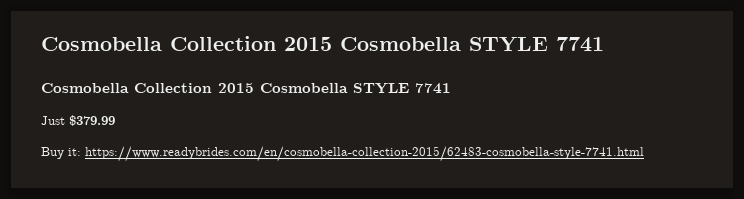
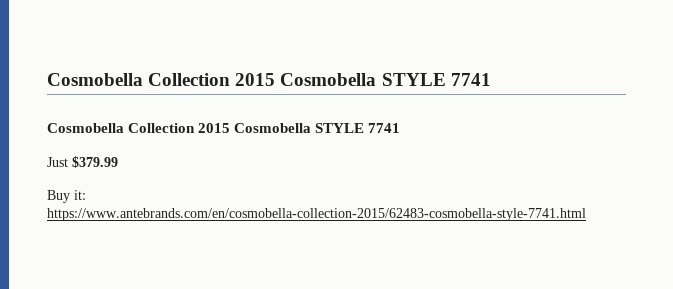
- Buy it: https://www.readybrides.com/en/cosmobella-collection-2015/62483-cosmobella-style-7741.html
+ Buy it: https://www.antebrands.com/en/cosmobella-collection-2015/62483-cosmobella-style-7741.html

